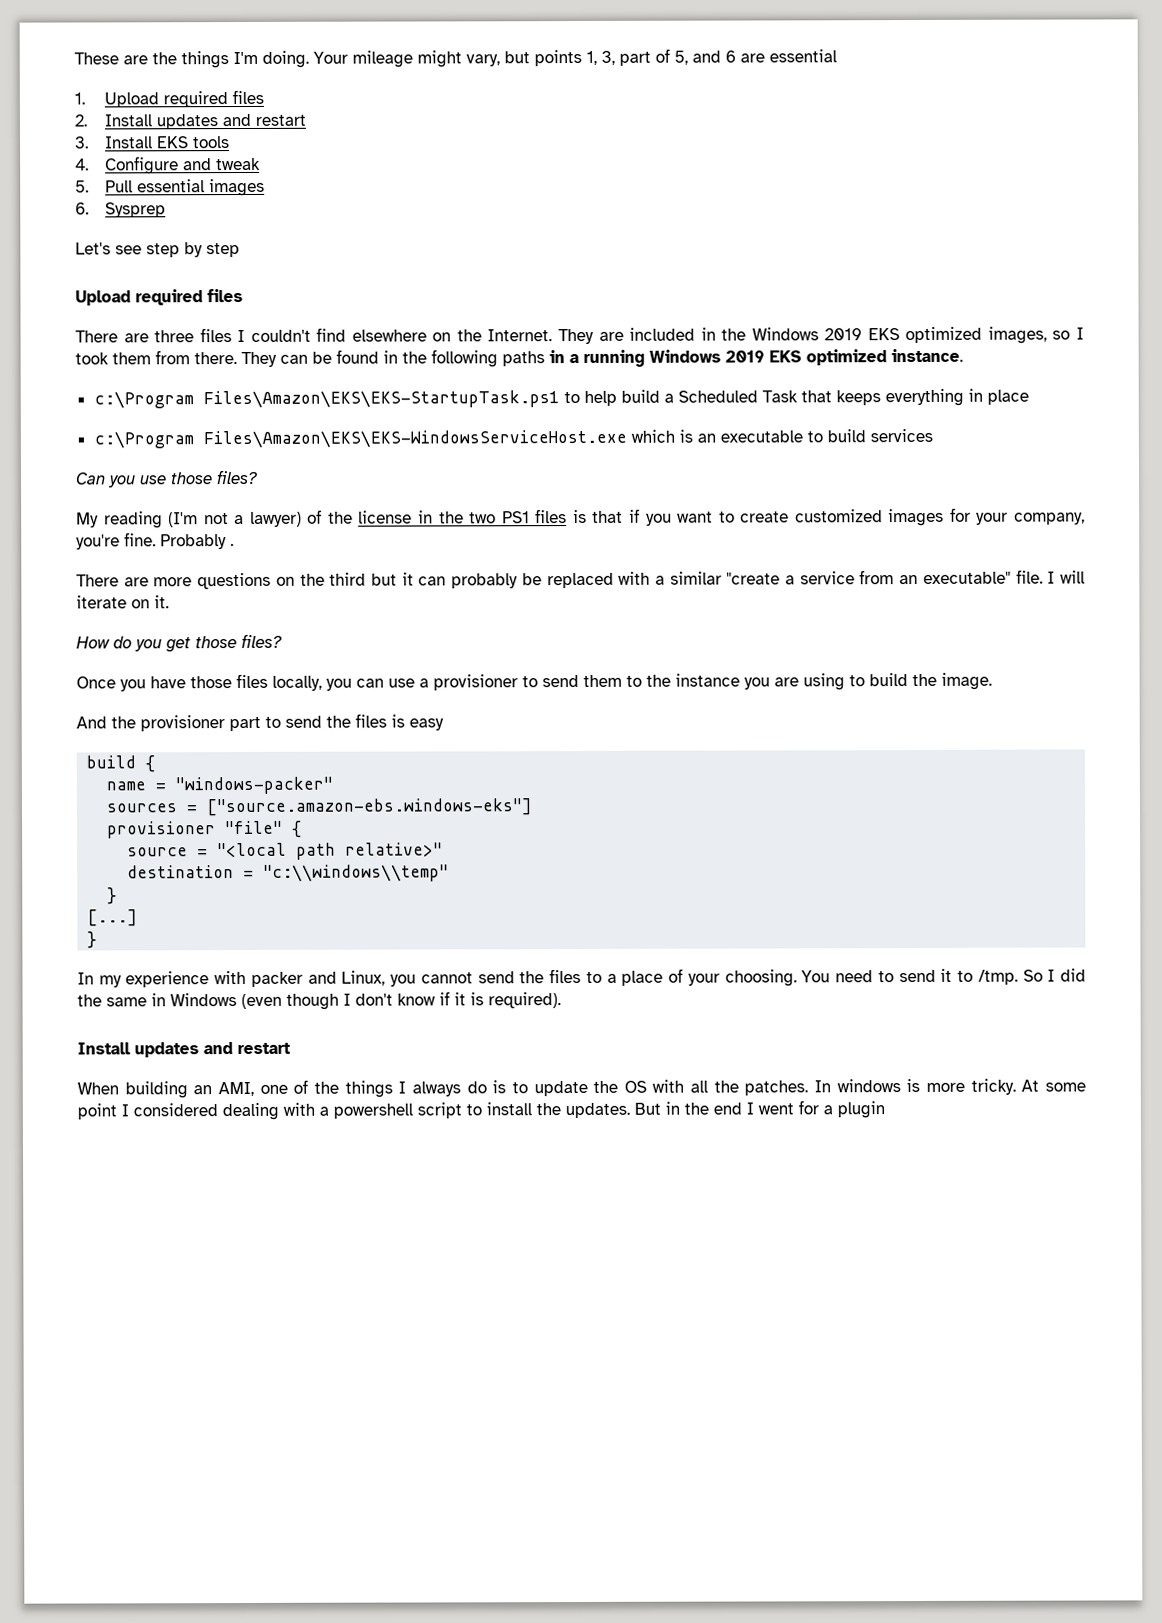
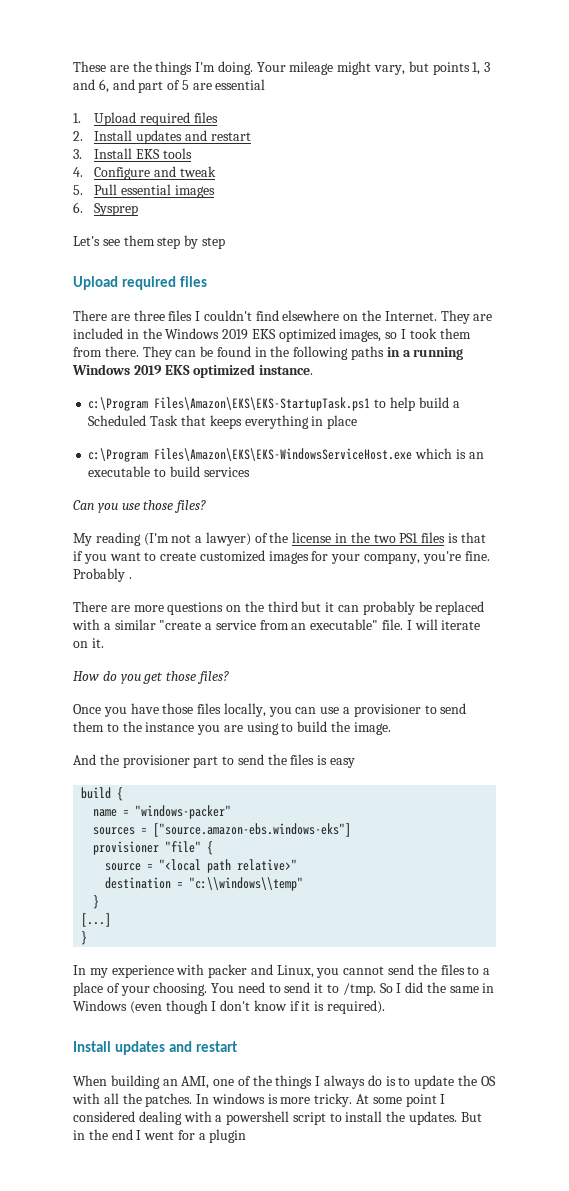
- Your mileage might vary, but points 1, 3, part of 5, and 6 are essential
+ Your mileage might vary, but points 1, 3 and 6, and part of 5 are essential
- Let's see step by step
+ Let's see them step by step

